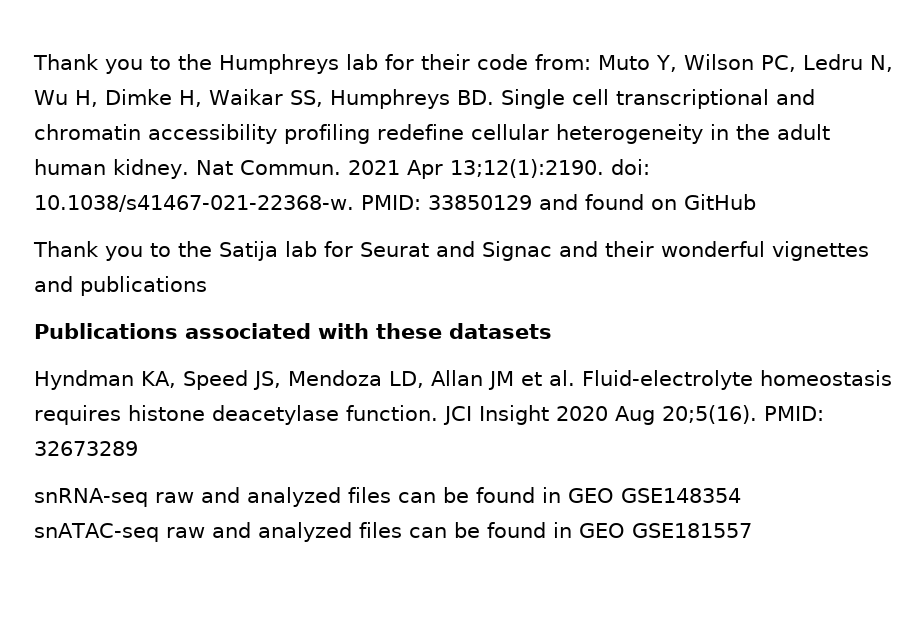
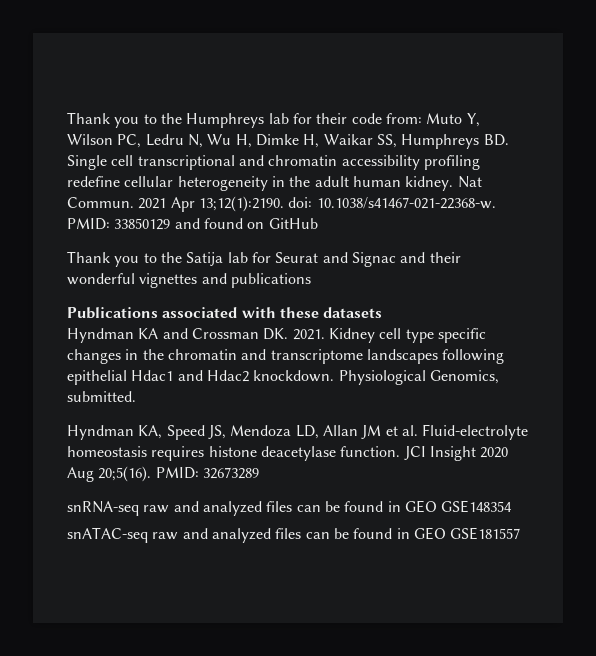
+ Hyndman KA and Crossman DK. 2021. Kidney cell type specific changes in the chromatin and transcriptome landscapes following epithelial Hdac1 and Hdac2 knockdown. Physiological Genomics, submitted.

